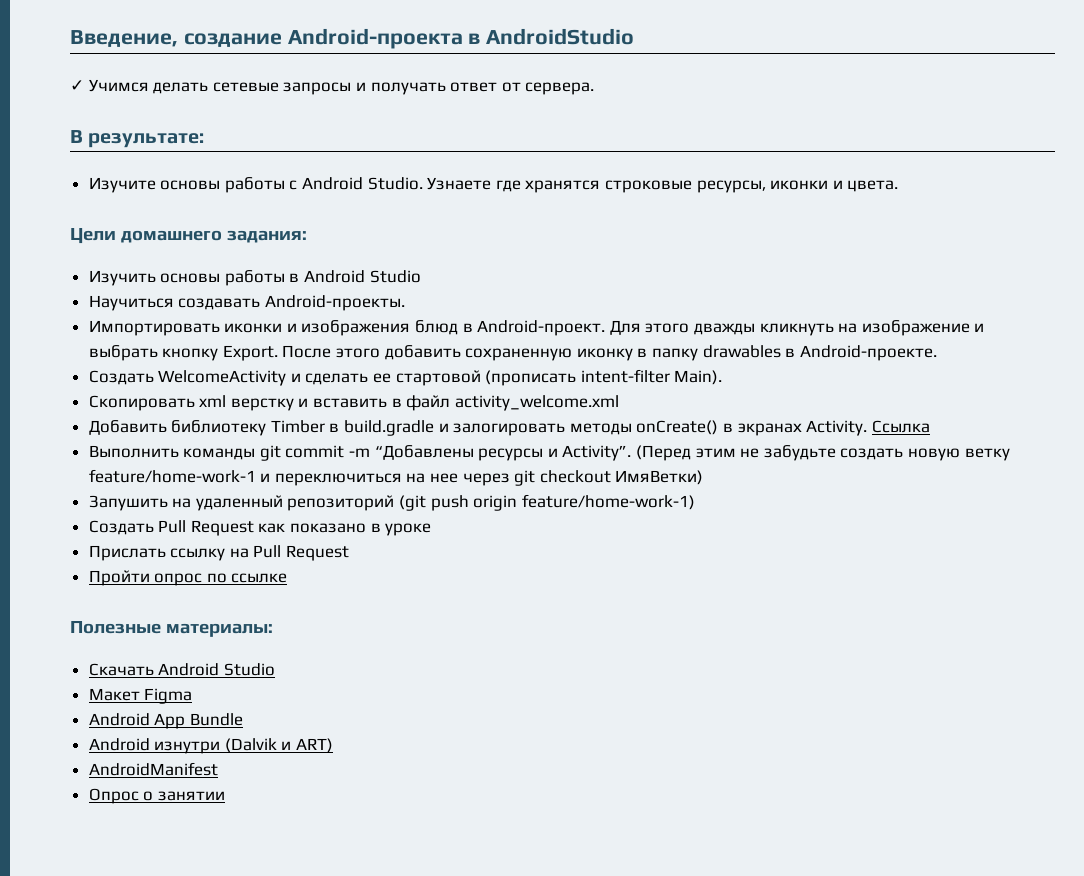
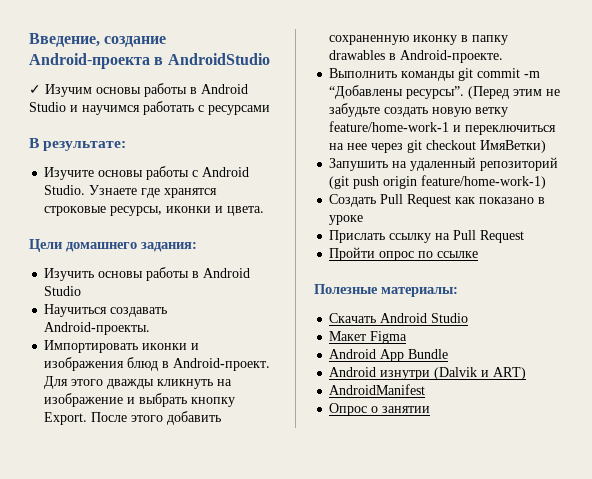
- ✓ Учимся делать сетевые запросы и получать ответ от сервера.
+ ✓ Изучим основы работы в Android Studio и научимся работать с ресурсами
- Создать WelcomeActivity и сделать ее стартовой (прописать intent-filter Main).
- Скопировать xml верстку и вставить в файл activity_welcome.xml
- Добавить библиотеку Timber в build.gradle и залогировать методы onCreate() в экранах Activity. Ccылка
- Выполнить команды git commit -m “Добавлены ресурсы и Activity”.
+ Выполнить команды git commit -m “Добавлены ресурсы”.

